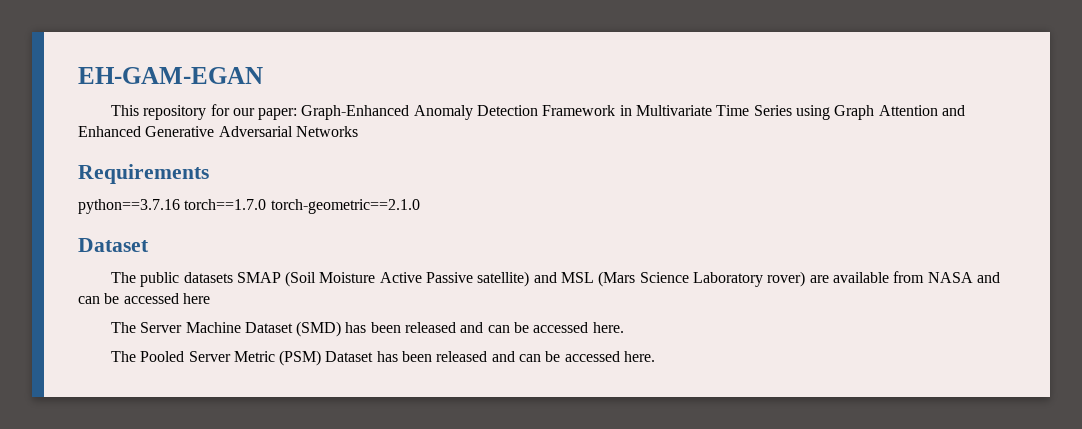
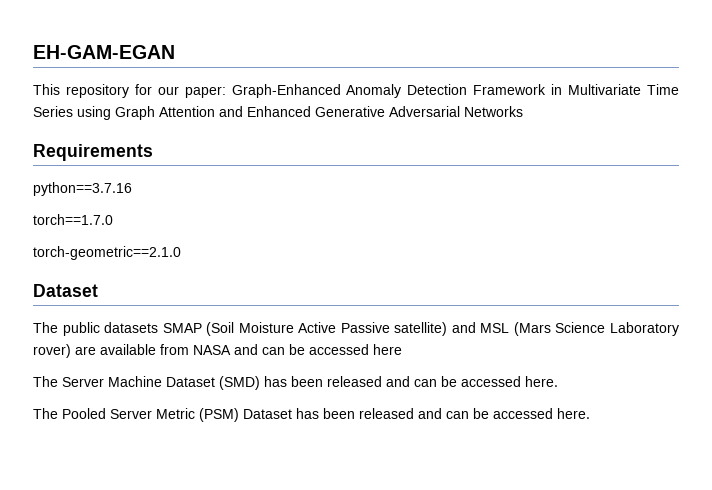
- python==3.7.16 torch==1.7.0 torch-geometric==2.1.0
+ python==3.7.16
+ torch==1.7.0
+ torch-geometric==2.1.0

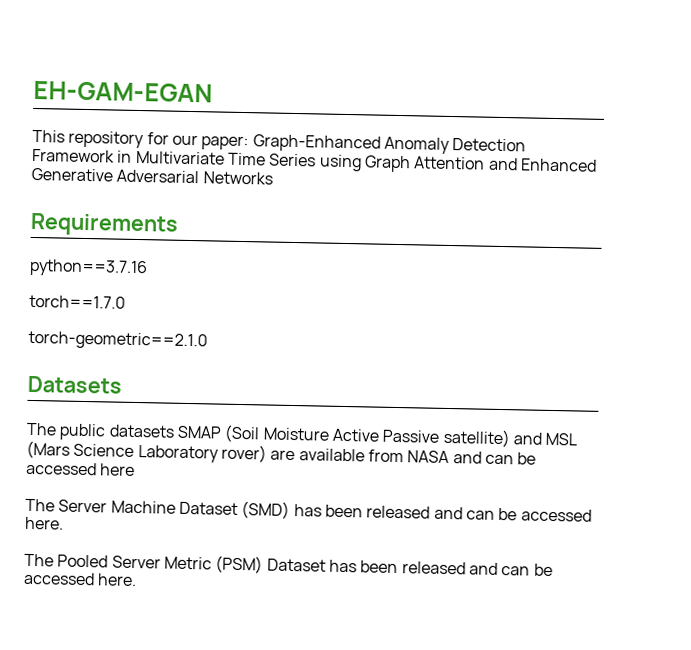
  torch-geometric==2.1.0
- Dataset
+ Datasets

